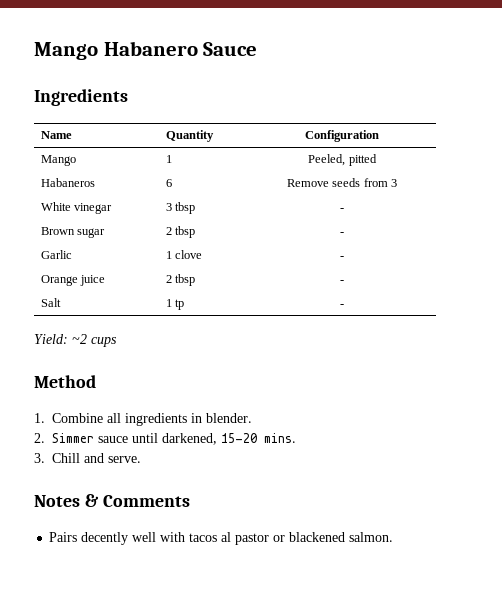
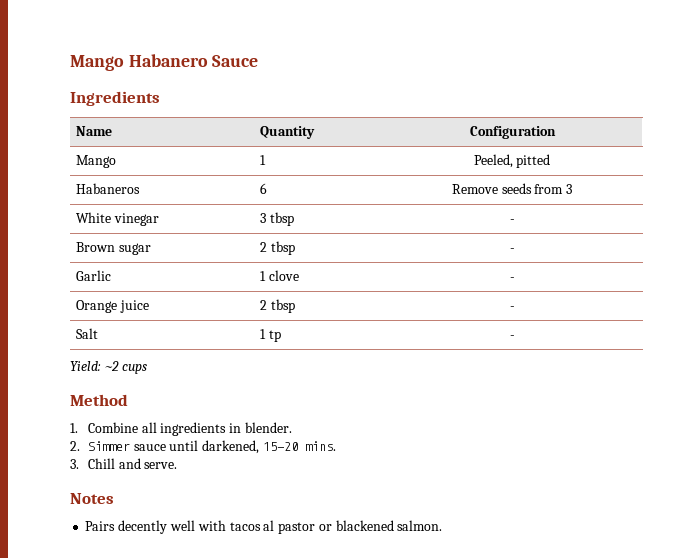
- Notes & Comments
+ Notes

